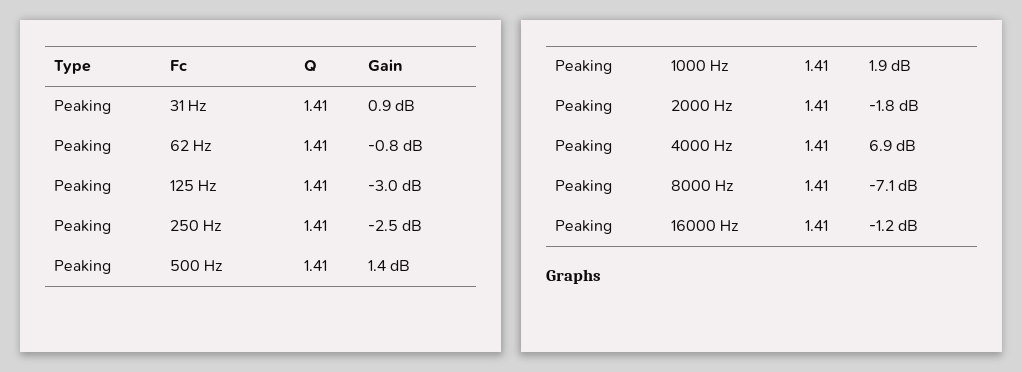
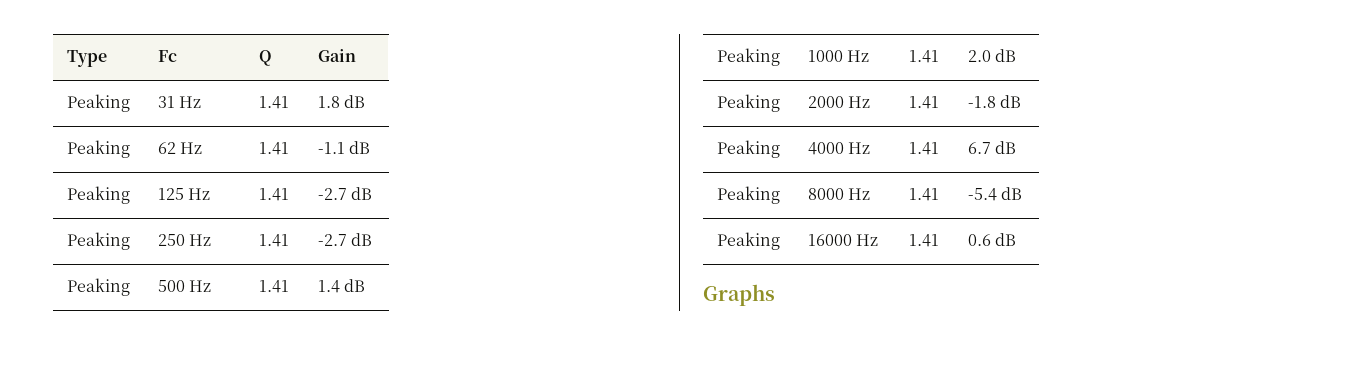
- Peaking | 31 Hz | 1.41 | 0.9 dB
+ Peaking | 31 Hz | 1.41 | 1.8 dB
- Peaking | 62 Hz | 1.41 | -0.8 dB
+ Peaking | 62 Hz | 1.41 | -1.1 dB
- Peaking | 125 Hz | 1.41 | -3.0 dB
+ Peaking | 125 Hz | 1.41 | -2.7 dB
- Peaking | 250 Hz | 1.41 | -2.5 dB
+ Peaking | 250 Hz | 1.41 | -2.7 dB
- Peaking | 1000 Hz | 1.41 | 1.9 dB
+ Peaking | 1000 Hz | 1.41 | 2.0 dB
- Peaking | 4000 Hz | 1.41 | 6.9 dB
+ Peaking | 4000 Hz | 1.41 | 6.7 dB
- Peaking | 8000 Hz | 1.41 | -7.1 dB
+ Peaking | 8000 Hz | 1.41 | -5.4 dB
- Peaking | 16000 Hz | 1.41 | -1.2 dB
+ Peaking | 16000 Hz | 1.41 | 0.6 dB

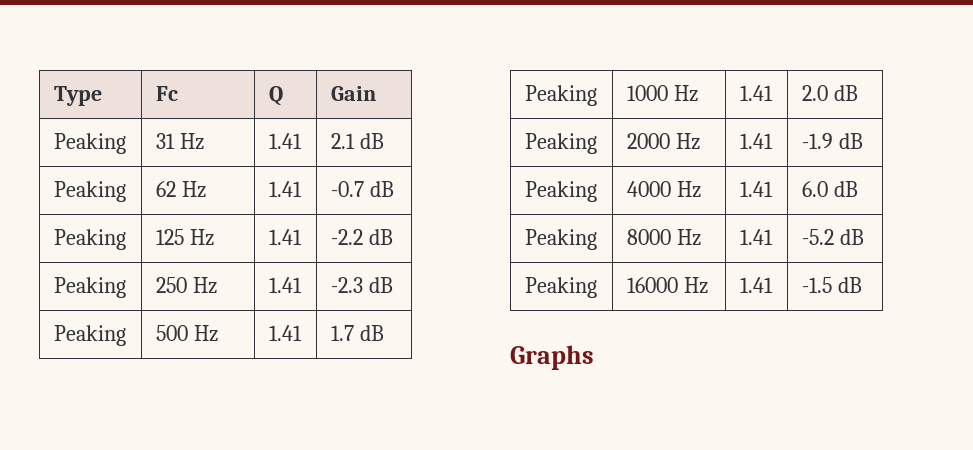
- Peaking | 31 Hz | 1.41 | 1.8 dB
+ Peaking | 31 Hz | 1.41 | 2.1 dB
- Peaking | 62 Hz | 1.41 | -1.1 dB
+ Peaking | 62 Hz | 1.41 | -0.7 dB
- Peaking | 125 Hz | 1.41 | -2.7 dB
+ Peaking | 125 Hz | 1.41 | -2.2 dB
- Peaking | 250 Hz | 1.41 | -2.7 dB
+ Peaking | 250 Hz | 1.41 | -2.3 dB
- Peaking | 500 Hz | 1.41 | 1.4 dB
+ Peaking | 500 Hz | 1.41 | 1.7 dB
- Peaking | 2000 Hz | 1.41 | -1.8 dB
+ Peaking | 2000 Hz | 1.41 | -1.9 dB
- Peaking | 4000 Hz | 1.41 | 6.7 dB
+ Peaking | 4000 Hz | 1.41 | 6.0 dB
- Peaking | 8000 Hz | 1.41 | -5.4 dB
+ Peaking | 8000 Hz | 1.41 | -5.2 dB
- Peaking | 16000 Hz | 1.41 | 0.6 dB
+ Peaking | 16000 Hz | 1.41 | -1.5 dB

